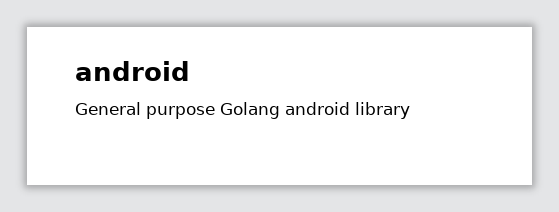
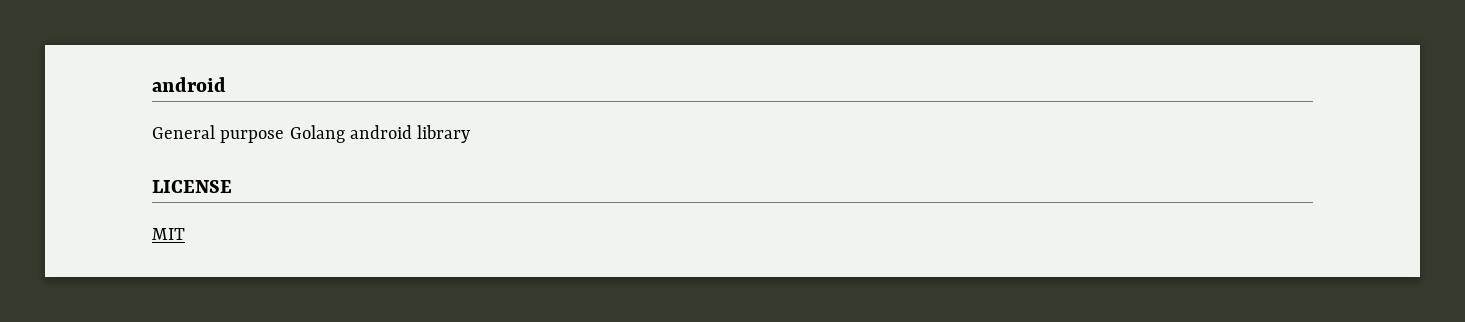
+ LICENSE
+ MIT

